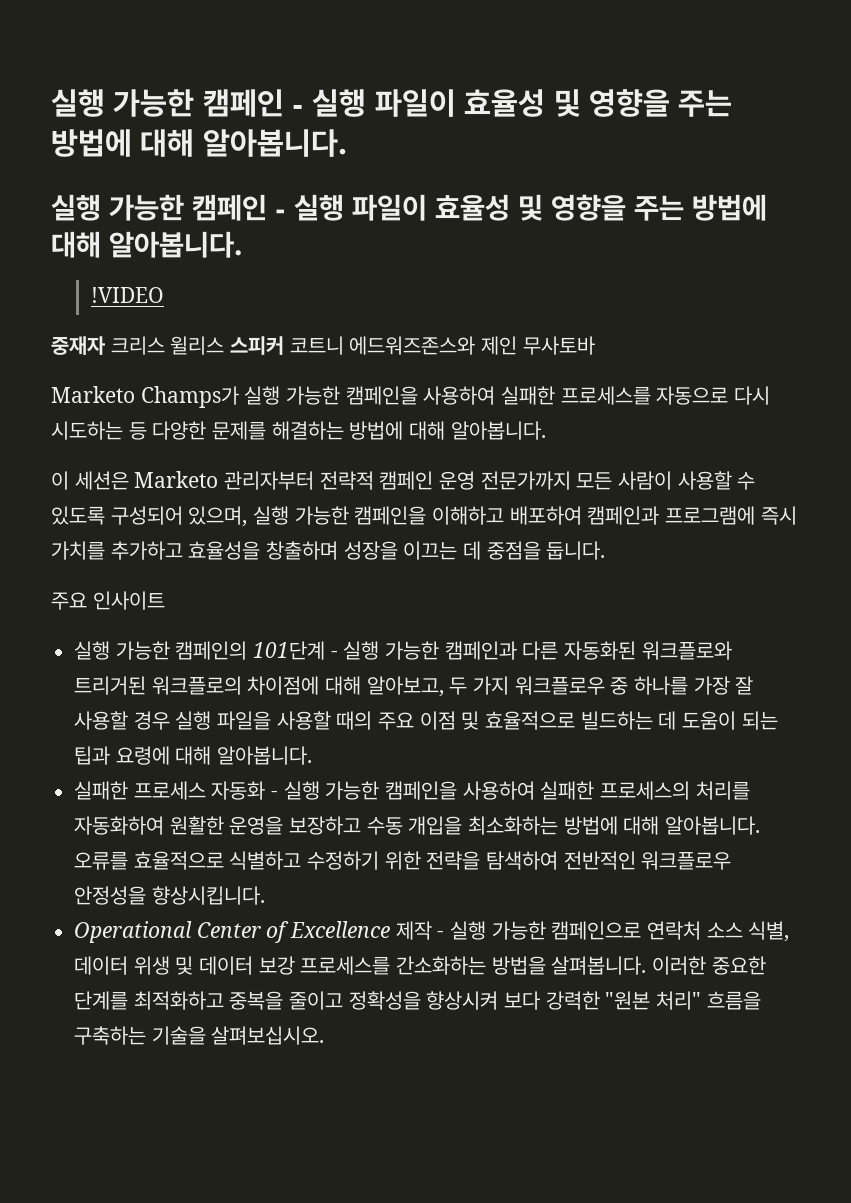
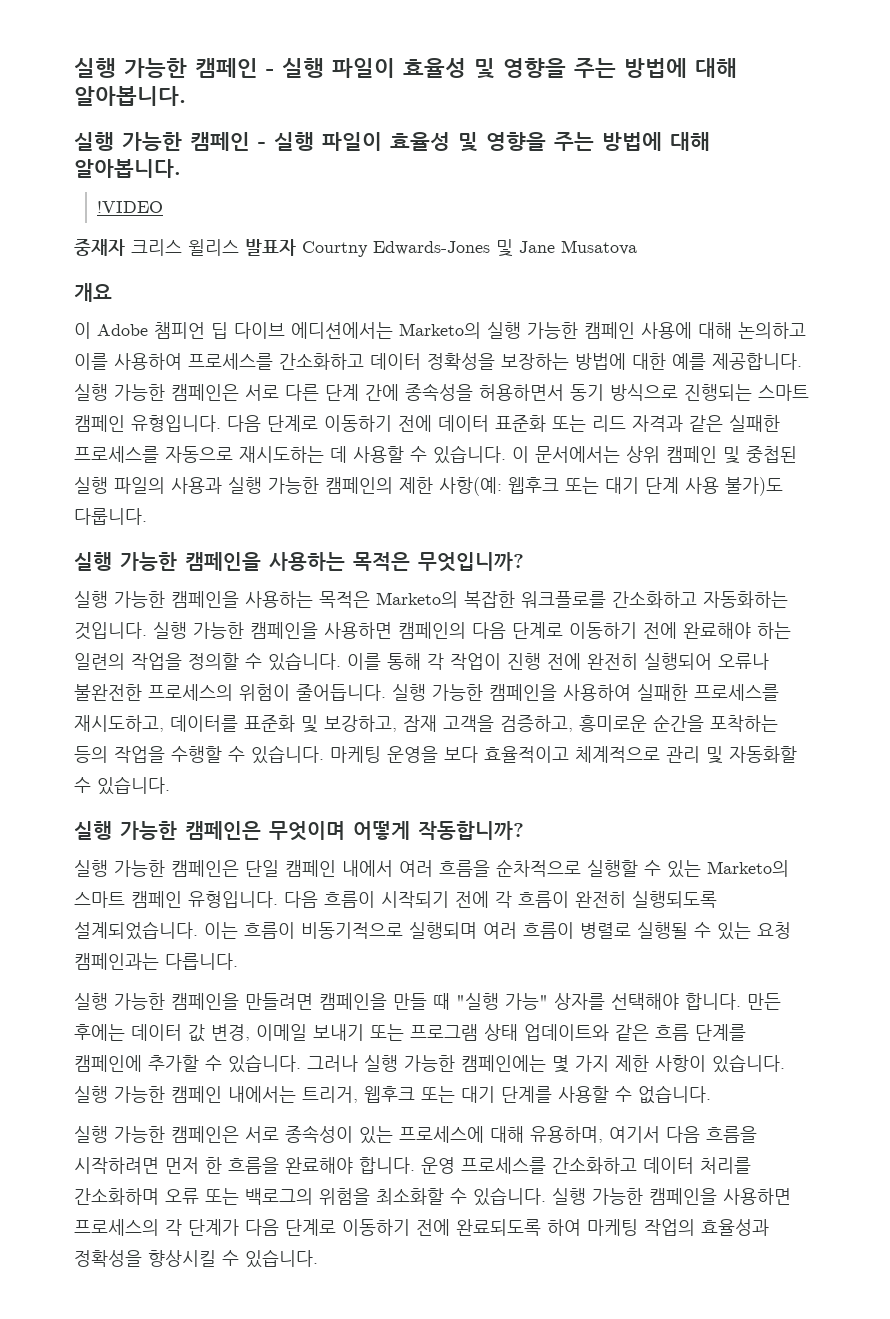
- 중재자 크리스 윌리스 스피커 코트니 에드워즈존스와 제인 무사토바
- Marketo Champs가 실행 가능한 캠페인을 사용하여 실패한 프로세스를 자동으로 다시 시도하는 등 다양한 문제를 해결하는 방법에 대해 알아봅니다.
- 이 세션은 Marketo 관리자부터 전략적 캠페인 운영 전문가까지 모든 사람이 사용할 수 있도록 구성되어 있으며, 실행 가능한 캠페인을 이해하고 배포하여 캠페인과 프로그램에 즉시 가치를 추가하고 효율성을 창출하며 성장을 이끄는 데 중점을 둡니다.
- 주요 인사이트
- 실행 가능한 캠페인의 101단계 - 실행 가능한 캠페인과 다른 자동화된 워크플로와 트리거된 워크플로의 차이점에 대해 알아보고, 두 가지 워크플로우 중 하나를 가장 잘 사용할 경우 실행 파일을 사용할 때의 주요 이점 및 효율적으로 빌드하는 데 도움이 되는 팁과 요령에 대해 알아봅니다.
- 실패한 프로세스 자동화 - 실행 가능한 캠페인을 사용하여 실패한 프로세스의 처리를 자동화하여 원활한 운영을 보장하고 수동 개입을 최소화하는 방법에 대해 알아봅니다. 오류를 효율적으로 식별하고 수정하기 위한 전략을 탐색하여 전반적인 워크플로우 안정성을 향상시킵니다.
- Operational Center of Excellence 제작 - 실행 가능한 캠페인으로 연락처 소스 식별, 데이터 위생 및 데이터 보강 프로세스를 간소화하는 방법을 살펴봅니다. 이러한 중요한 단계를 최적화하고 중복을 줄이고 정확성을 향상시켜 보다 강력한 "원본 처리" 흐름을 구축하는 기술을 살펴보십시오.
+ 중재자 크리스 윌리스 발표자 Courtny Edwards-Jones 및 Jane Musatova
+ 개요
+ 이 Adobe 챔피언 딥 다이브 에디션에서는 Marketo의 실행 가능한 캠페인 사용에 대해 논의하고 이를 사용하여 프로세스를 간소화하고 데이터 정확성을 보장하는 방법에 대한 예를 제공합니다. 실행 가능한 캠페인은 서로 다른 단계 간에 종속성을 허용하면서 동기 방식으로 진행되는 스마트 캠페인 유형입니다. 다음 단계로 이동하기 전에 데이터 표준화 또는 리드 자격과 같은 실패한 프로세스를 자동으로 재시도하는 데 사용할 수 있습니다. 이 문서에서는 상위 캠페인 및 중첩된 실행 파일의 사용과 실행 가능한 캠페인의 제한 사항(예: 웹후크 또는 대기 단계 사용 불가)도 다룹니다.
+ 실행 가능한 캠페인을 사용하는 목적은 무엇입니까?
+ 실행 가능한 캠페인을 사용하는 목적은 Marketo의 복잡한 워크플로를 간소화하고 자동화하는 것입니다. 실행 가능한 캠페인을 사용하면 캠페인의 다음 단계로 이동하기 전에 완료해야 하는 일련의 작업을 정의할 수 있습니다. 이를 통해 각 작업이 진행 전에 완전히 실행되어 오류나 불완전한 프로세스의 위험이 줄어듭니다. 실행 가능한 캠페인을 사용하여 실패한 프로세스를 재시도하고, 데이터를 표준화 및 보강하고, 잠재 고객을 검증하고, 흥미로운 순간을 포착하는 등의 작업을 수행할 수 있습니다. 마케팅 운영을 보다 효율적이고 체계적으로 관리 및 자동화할 수 있습니다.
+ 실행 가능한 캠페인은 무엇이며 어떻게 작동합니까?
+ 실행 가능한 캠페인은 단일 캠페인 내에서 여러 흐름을 순차적으로 실행할 수 있는 Marketo의 스마트 캠페인 유형입니다. 다음 흐름이 시작되기 전에 각 흐름이 완전히 실행되도록 설계되었습니다. 이는 흐름이 비동기적으로 실행되며 여러 흐름이 병렬로 실행될 수 있는 요청 캠페인과는 다릅니다.
+ 실행 가능한 캠페인을 만들려면 캠페인을 만들 때 "실행 가능" 상자를 선택해야 합니다. 만든 후에는 데이터 값 변경, 이메일 보내기 또는 프로그램 상태 업데이트와 같은 흐름 단계를 캠페인에 추가할 수 있습니다. 그러나 실행 가능한 캠페인에는 몇 가지 제한 사항이 있습니다. 실행 가능한 캠페인 내에서는 트리거, 웹후크 또는 대기 단계를 사용할 수 없습니다.
+ 실행 가능한 캠페인은 서로 종속성이 있는 프로세스에 대해 유용하며, 여기서 다음 흐름을 시작하려면 먼저 한 흐름을 완료해야 합니다. 운영 프로세스를 간소화하고 데이터 처리를 간소화하며 오류 또는 백로그의 위험을 최소화할 수 있습니다. 실행 가능한 캠페인을 사용하면 프로세스의 각 단계가 다음 단계로 이동하기 전에 완료되도록 하여 마케팅 작업의 효율성과 정확성을 향상시킬 수 있습니다.

